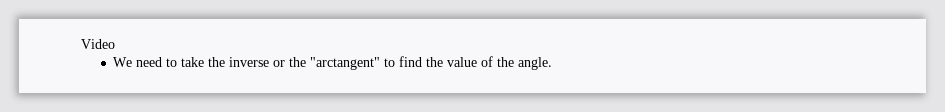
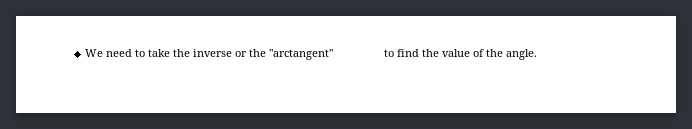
- Video

